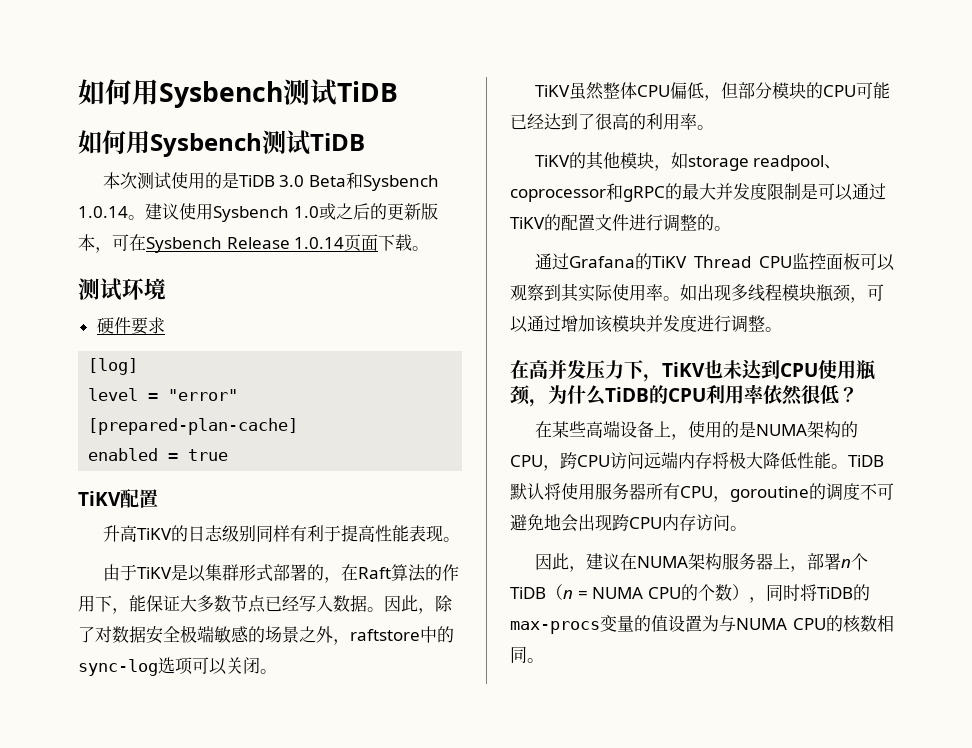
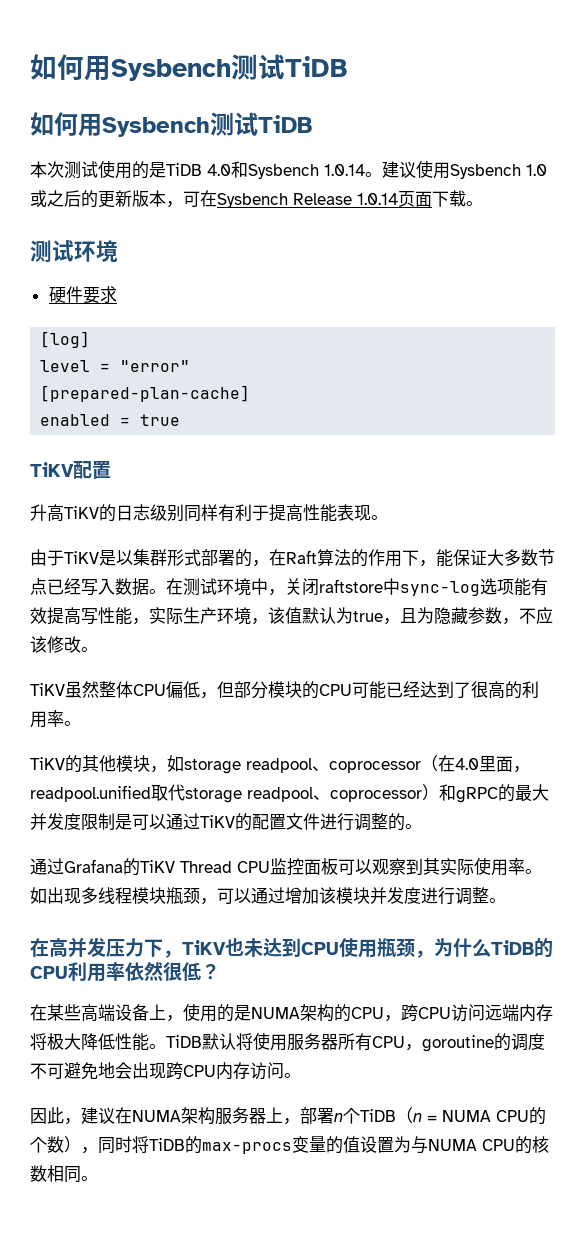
- 本次测试使用的是TiDB 3.0 Beta和Sysbench 1.0.14。
+ 本次测试使用的是TiDB 4.0和Sysbench 1.0.14。
- 因此，除了对数据安全极端敏感的场景之外，raftstore中的sync-log选项可以关闭。
+ 在测试环境中，关闭raftstore中sync-log选项能有效提高写性能，实际生产环境，该值默认为true，且为隐藏参数，不应该修改。
- TiKV的其他模块，如storage readpool、coprocessor和gRPC的最大并发度限制是可以通过TiKV的配置文件进行调整的。
+ TiKV的其他模块，如storage readpool、coprocessor（在4.0里面，readpool.unified取代storage readpool、coprocessor）和gRPC的最大并发度限制是可以通过TiKV的配置文件进行调整的。

